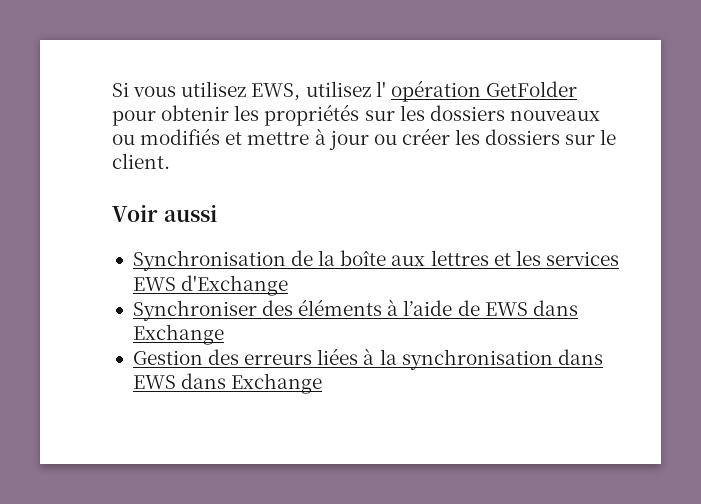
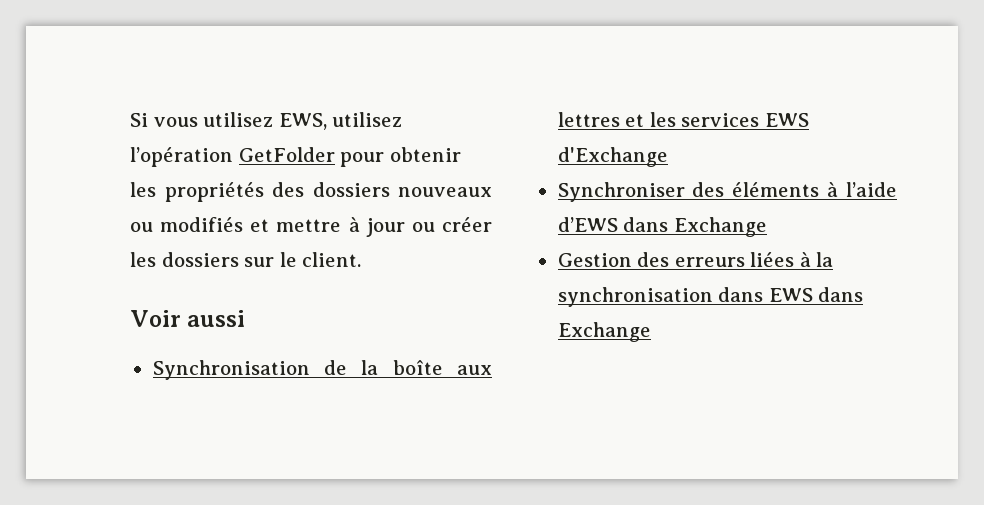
- Si vous utilisez EWS, utilisez l' opération GetFolder pour obtenir les propriétés sur les dossiers nouveaux ou modifiés et mettre à jour ou créer les dossiers sur le client.
+ Si vous utilisez EWS, utilisez l’opération GetFolder pour obtenir les propriétés des dossiers nouveaux ou modifiés et mettre à jour ou créer les dossiers sur le client.
- Synchroniser des éléments à l’aide de EWS dans Exchange
+ Synchroniser des éléments à l’aide d’EWS dans Exchange

